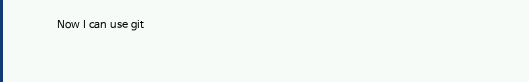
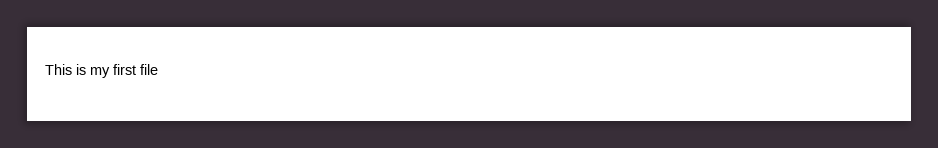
- Now I can use git
+ This is my first file

